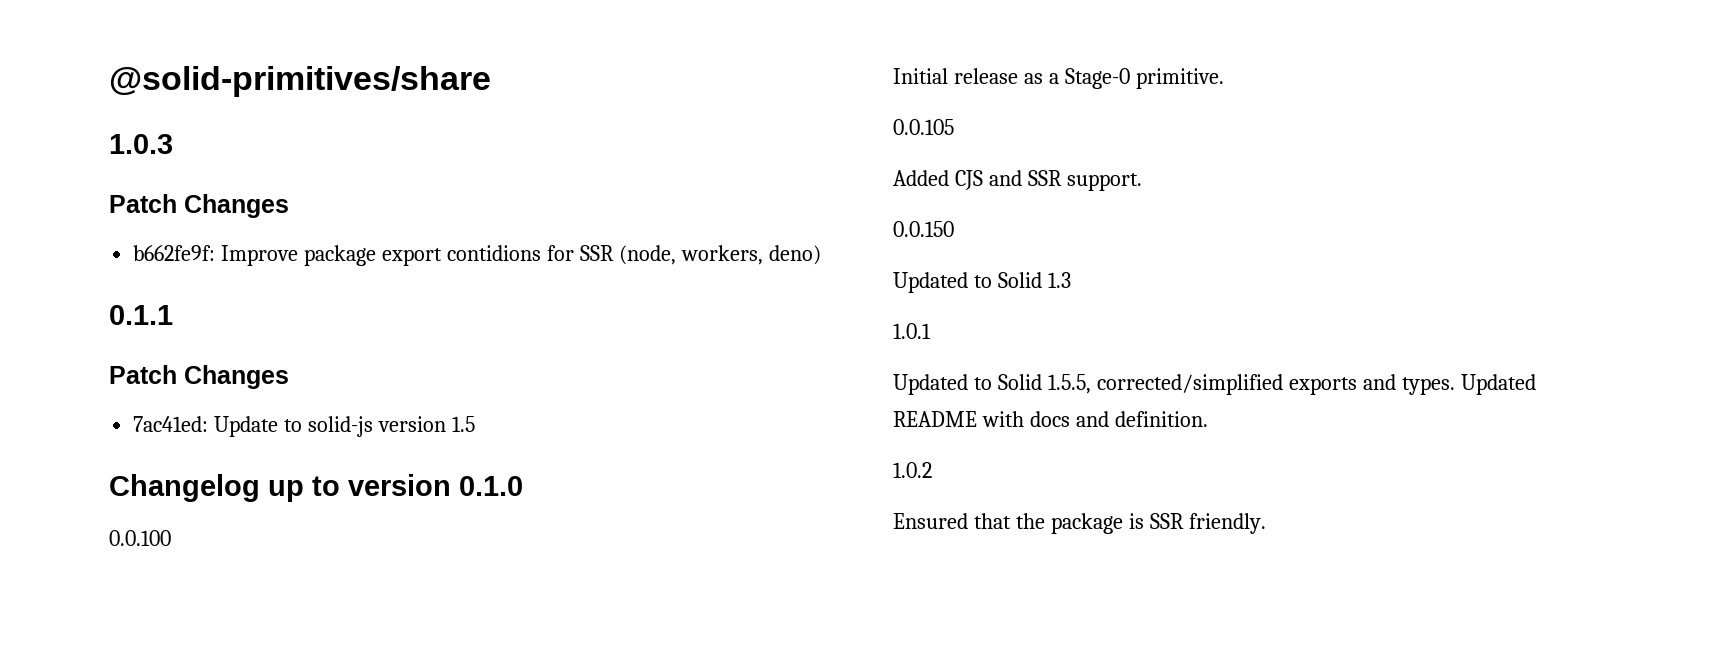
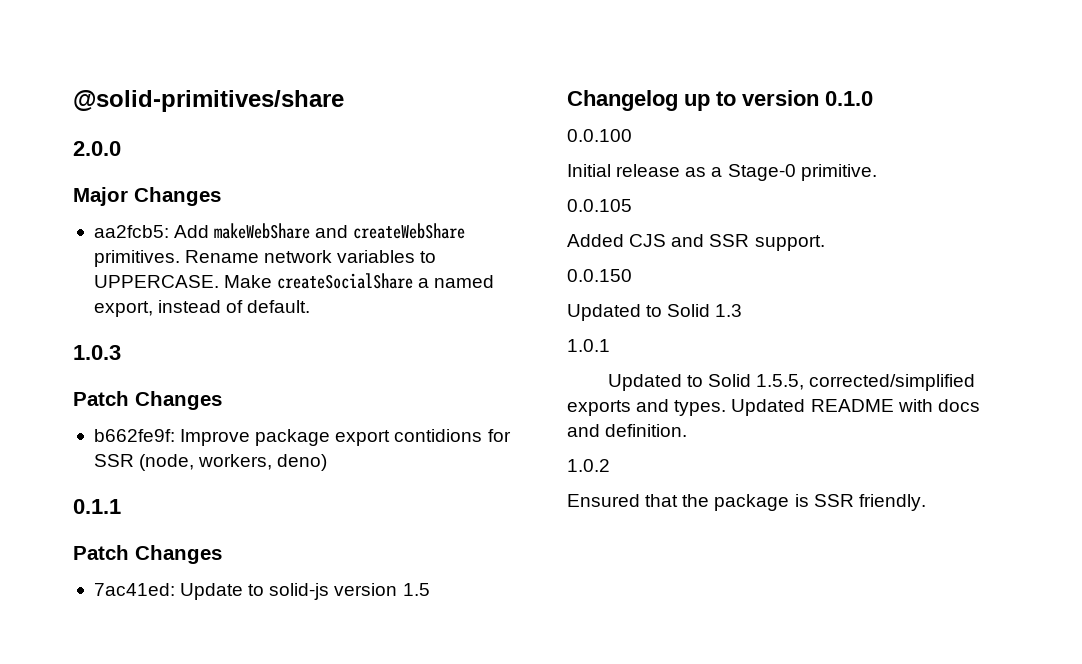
+ 2.0.0
+ Major Changes
+ aa2fcb5: Add makeWebShare and createWebShare primitives. Rename network variables to UPPERCASE. Make createSocialShare a named export, instead of default.

